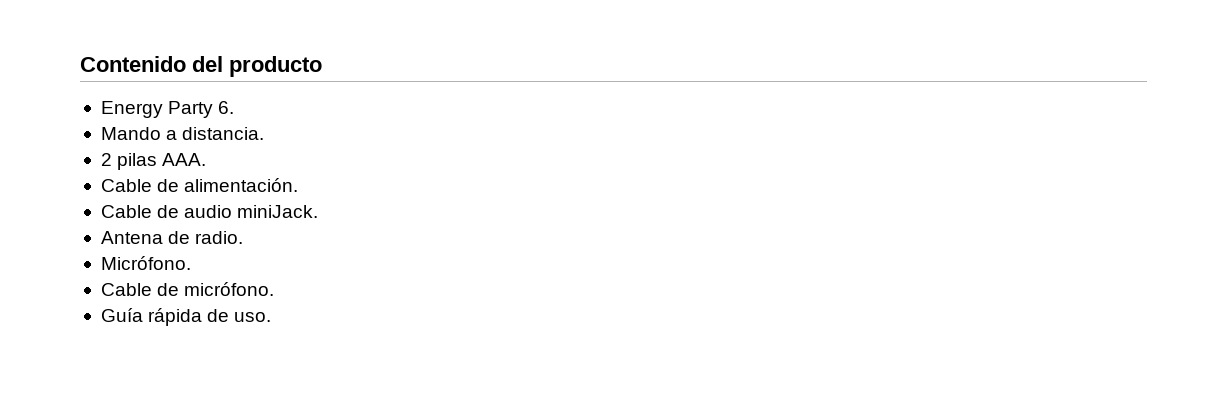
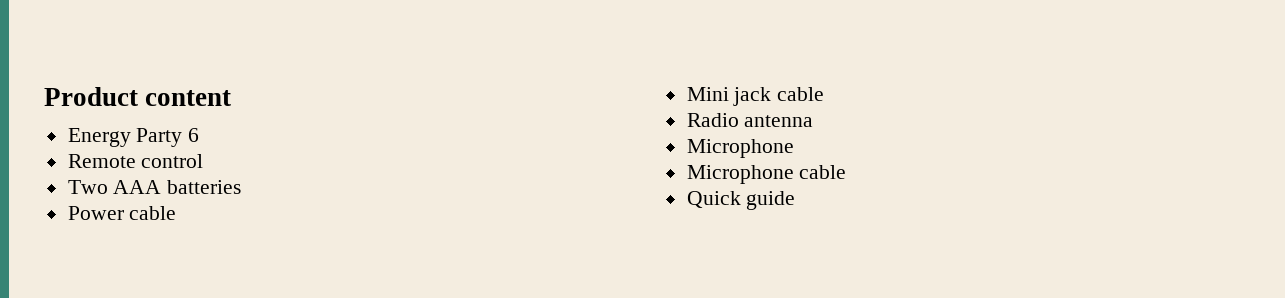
- Contenido del producto
+ Product content
- Energy Party 6.
- Mando a distancia.
- 2 pilas AAA.
- Cable de alimentación.
- Cable de audio miniJack.
- Antena de radio.
- Micrófono.
- Cable de micrófono.
- Guía rápida de uso.
+ Energy Party 6
+ Remote control
+ Two AAA batteries
+ Power cable
+ Mini jack cable
+ Radio antenna
+ Microphone
+ Microphone cable
+ Quick guide

